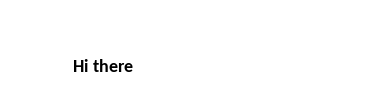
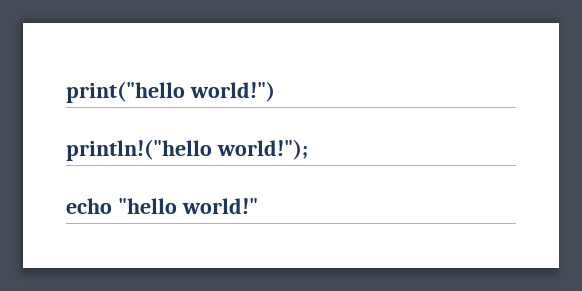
- Hi there
+ print("hello world!")
+ println!("hello world!");
+ echo "hello world!"

